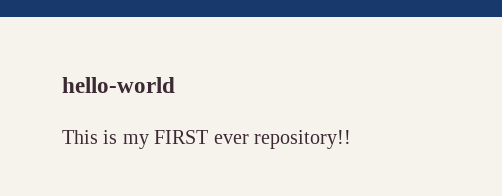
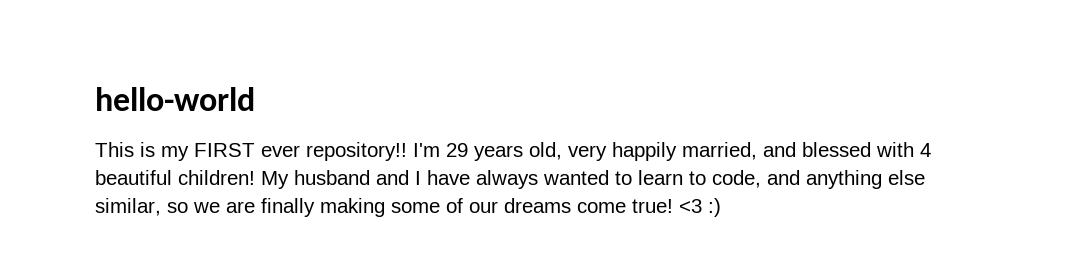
+ I'm 29 years old, very happily married, and blessed with 4 beautiful children! My husband and I have always wanted to learn to code, and anything else similar, so we are finally making some of our dreams come true! <3 :)

